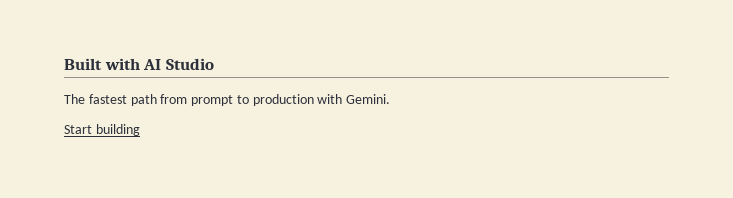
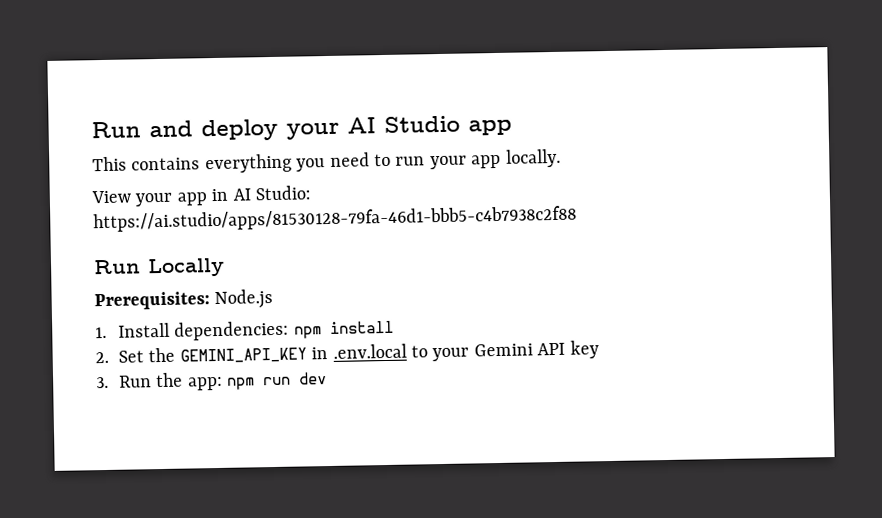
- Built with AI Studio
- The fastest path from prompt to production with Gemini.
- Start building
+ Run and deploy your AI Studio app
+ This contains everything you need to run your app locally.
+ View your app in AI Studio: https://ai.studio/apps/81530128-79fa-46d1-bbb5-c4b7938c2f88
+ Run Locally
+ Prerequisites: Node.js
+ 1. Install dependencies: npm install
+ 2. Set the GEMINI_API_KEY in .env.local to your Gemini API key
+ 3. Run the app: npm run dev

